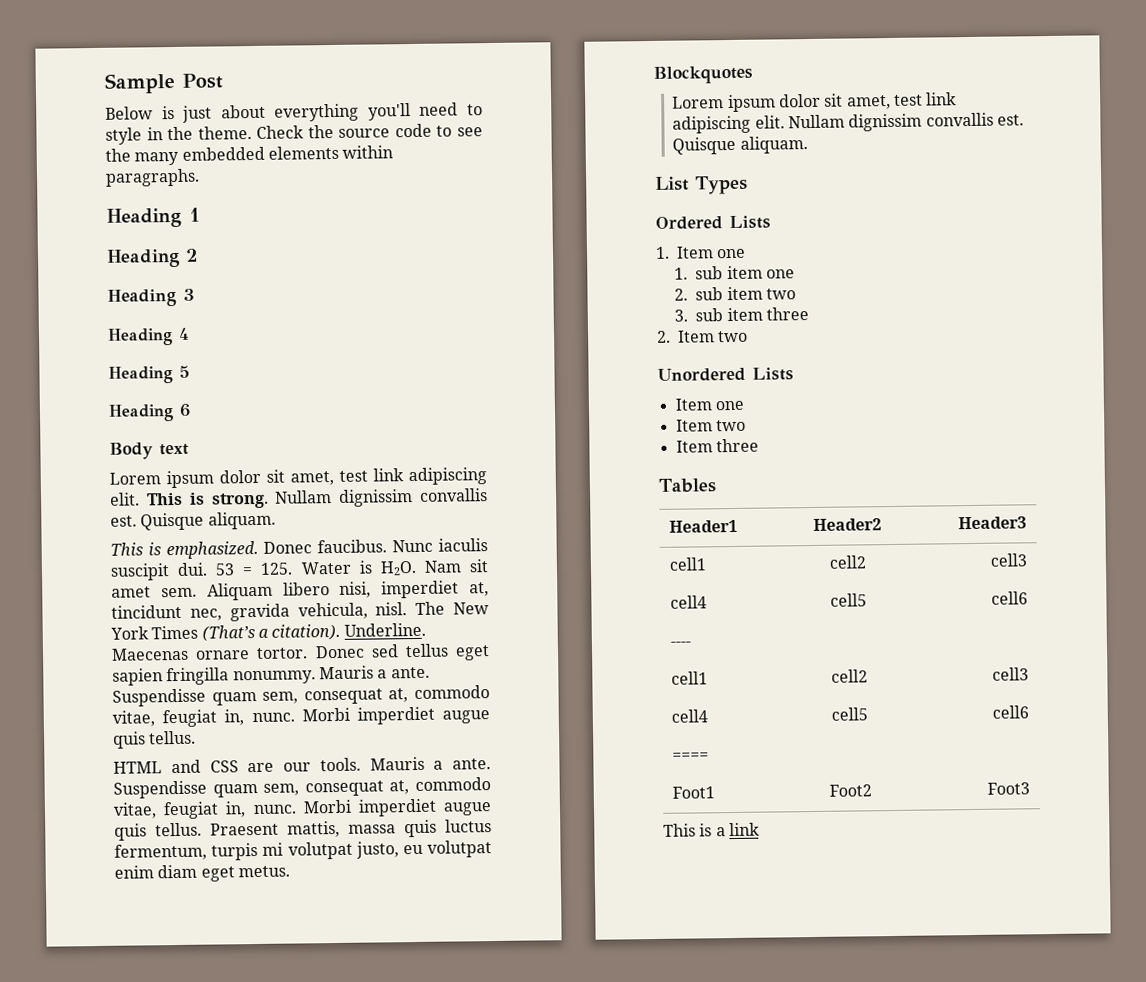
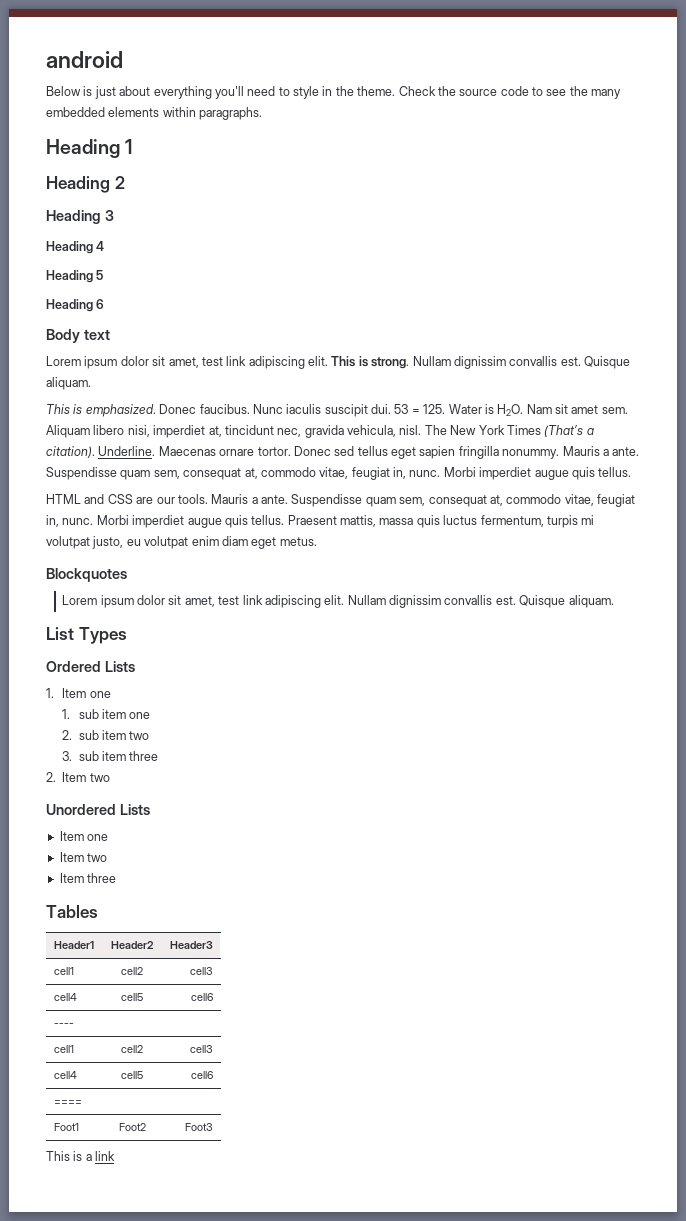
- Sample Post
+ android

